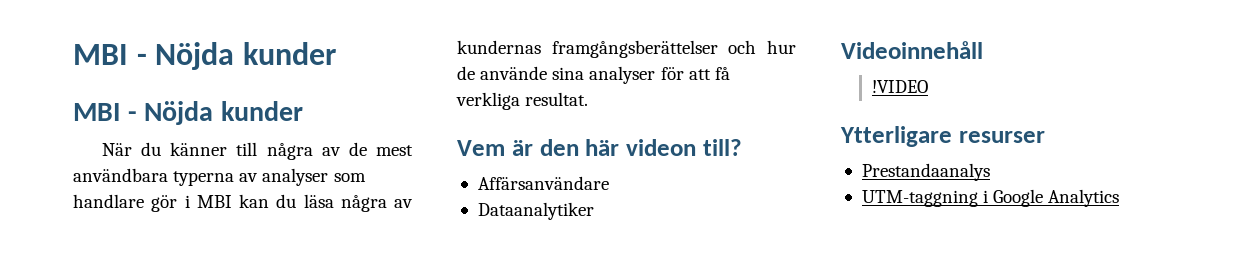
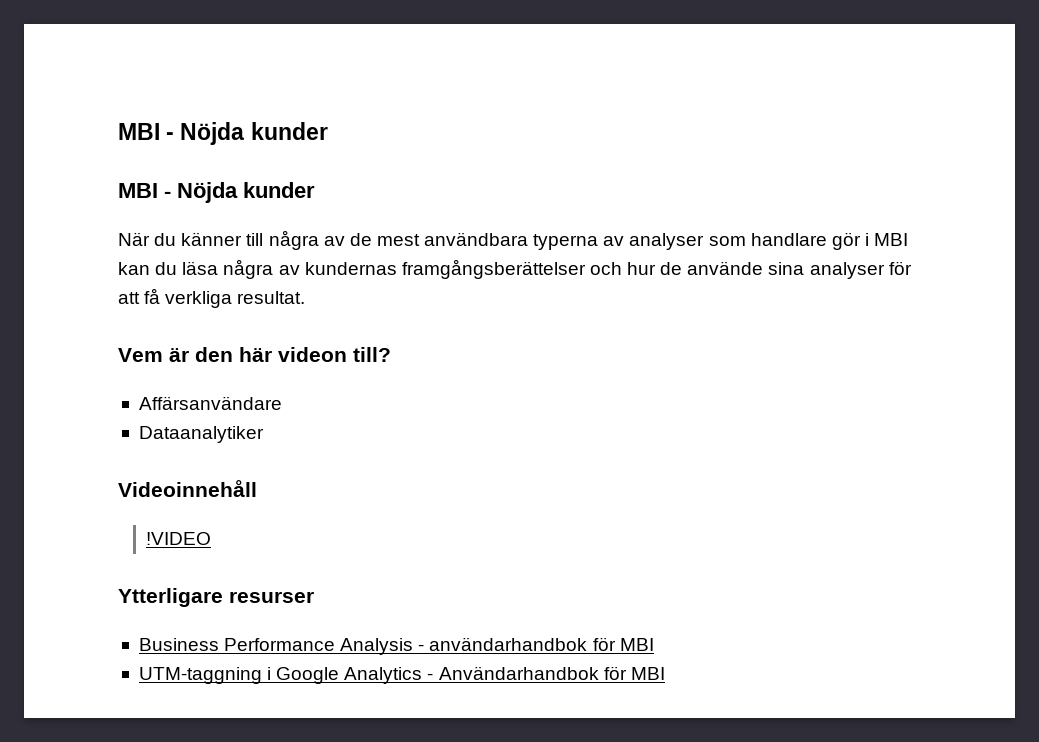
- Prestandaanalys
+ Business Performance Analysis - användarhandbok för MBI
- UTM-taggning i Google Analytics
+ UTM-taggning i Google Analytics - Användarhandbok för MBI

